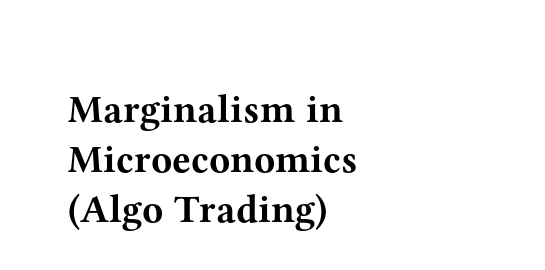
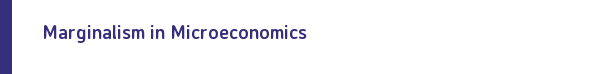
- Marginalism in Microeconomics (Algo Trading)
+ Marginalism in Microeconomics

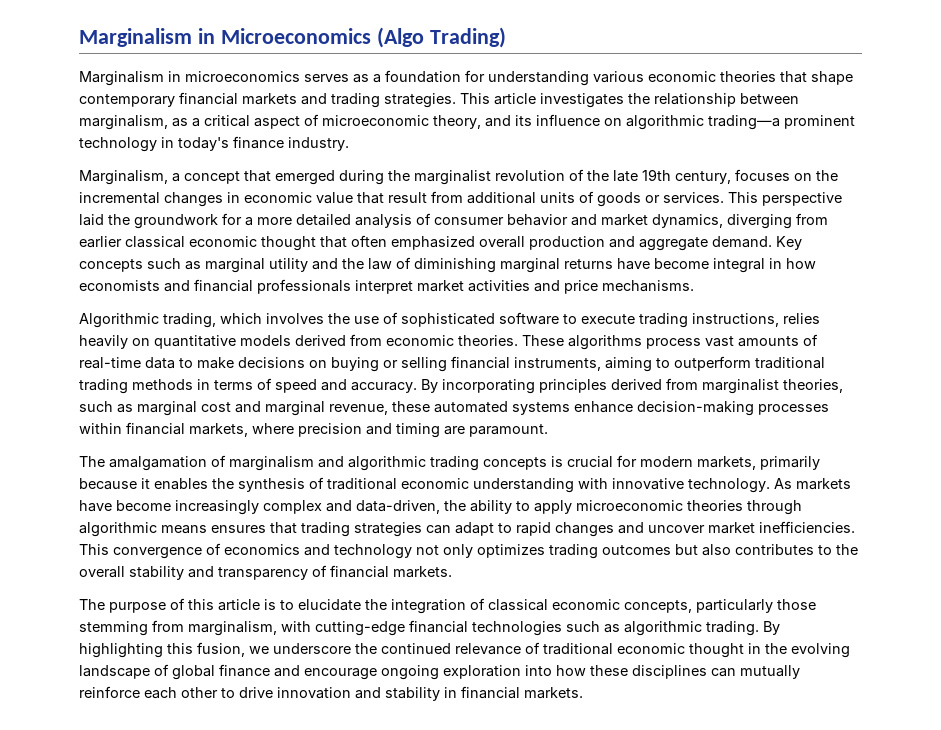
- Marginalism in Microeconomics
+ Marginalism in Microeconomics (Algo Trading)
+ Marginalism in microeconomics serves as a foundation for understanding various economic theories that shape contemporary financial markets and trading strategies. This article investigates the relationship between marginalism, as a critical aspect of microeconomic theory, and its influence on algorithmic trading—a prominent technology in today's finance industry.
+ Marginalism, a concept that emerged during the marginalist revolution of the late 19th century, focuses on the incremental changes in economic value that result from additional units of goods or services. This perspective laid the groundwork for a more detailed analysis of consumer behavior and market dynamics, diverging from earlier classical economic thought that often emphasized overall production and aggregate demand. Key concepts such as marginal utility and the law of diminishing marginal returns have become integral in how economists and financial professionals interpret market activities and price mechanisms.
+ Algorithmic trading, which involves the use of sophisticated software to execute trading instructions, relies heavily on quantitative models derived from economic theories. These algorithms process vast amounts of real-time data to make decisions on buying or selling financial instruments, aiming to outperform traditional trading methods in terms of speed and accuracy. By incorporating principles derived from marginalist theories, such as marginal cost and marginal revenue, these automated systems enhance decision-making processes within financial markets, where precision and timing are paramount.
+ The amalgamation of marginalism and algorithmic trading concepts is crucial for modern markets, primarily because it enables the synthesis of traditional economic understanding with innovative technology. As markets have become increasingly complex and data-driven, the ability to apply microeconomic theories through algorithmic means ensures that trading strategies can adapt to rapid changes and uncover market inefficiencies. This convergence of economics and technology not only optimizes trading outcomes but also contributes to the overall stability and transparency of financial markets.
+ The purpose of this article is to elucidate the integration of classical economic concepts, particularly those stemming from marginalism, with cutting-edge financial technologies such as algorithmic trading. By highlighting this fusion, we underscore the continued relevance of traditional economic thought in the evolving landscape of global finance and encourage ongoing exploration into how these disciplines can mutually reinforce each other to drive innovation and stability in financial markets.

